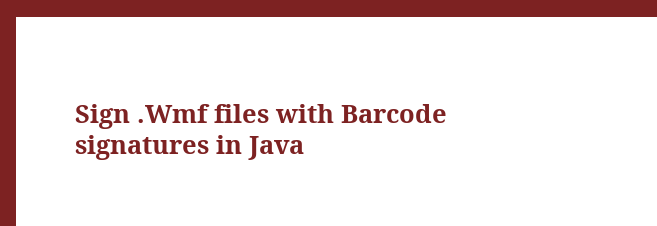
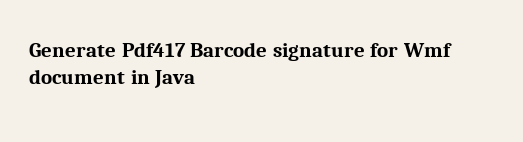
- Sign .Wmf files with Barcode signatures in Java
+ Generate Pdf417 Barcode signature for Wmf document in Java

